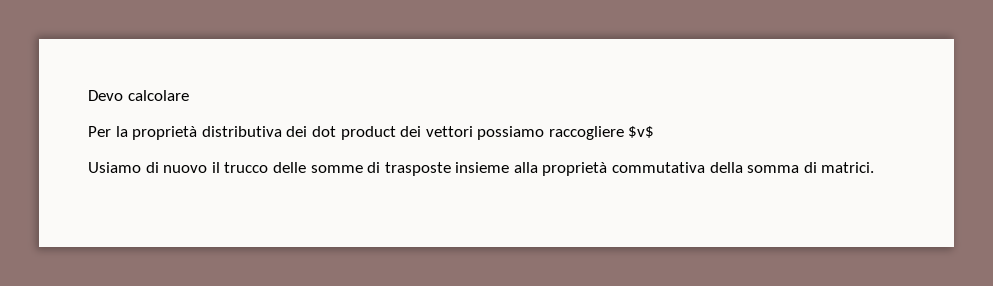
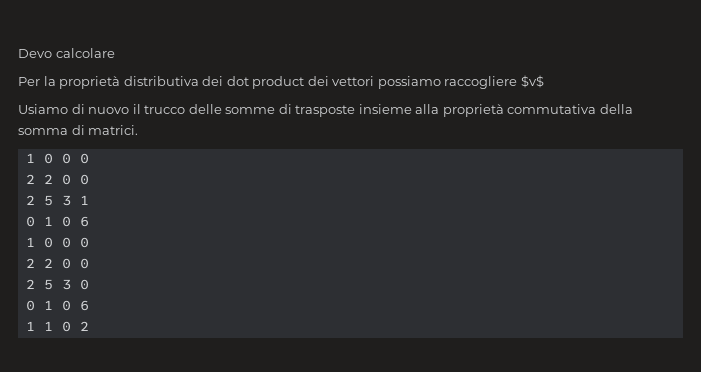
  Usiamo di nuovo il trucco delle somme di trasposte insieme alla proprietà commutativa della somma di matrici.
+ 1 0 0 0
+ 2 2 0 0
+ 2 5 3 1
+ 0 1 0 6
+ 1 0 0 0
+ 2 2 0 0
+ 2 5 3 0
+ 0 1 0 6
+ 1 1 0 2

